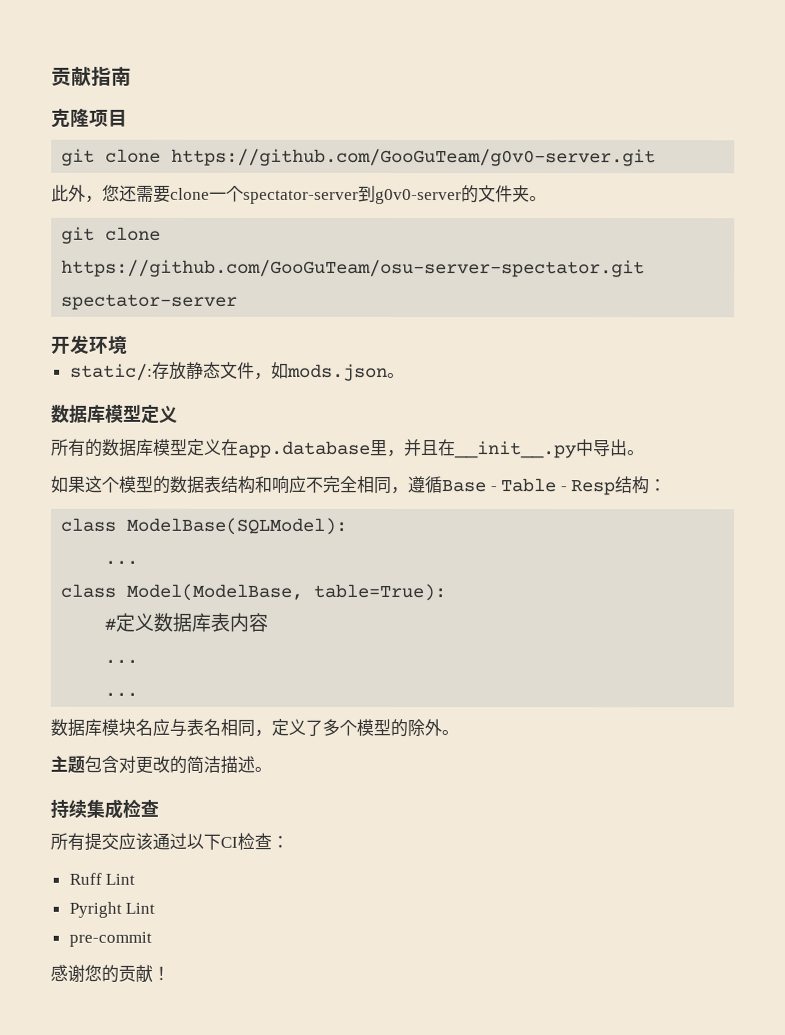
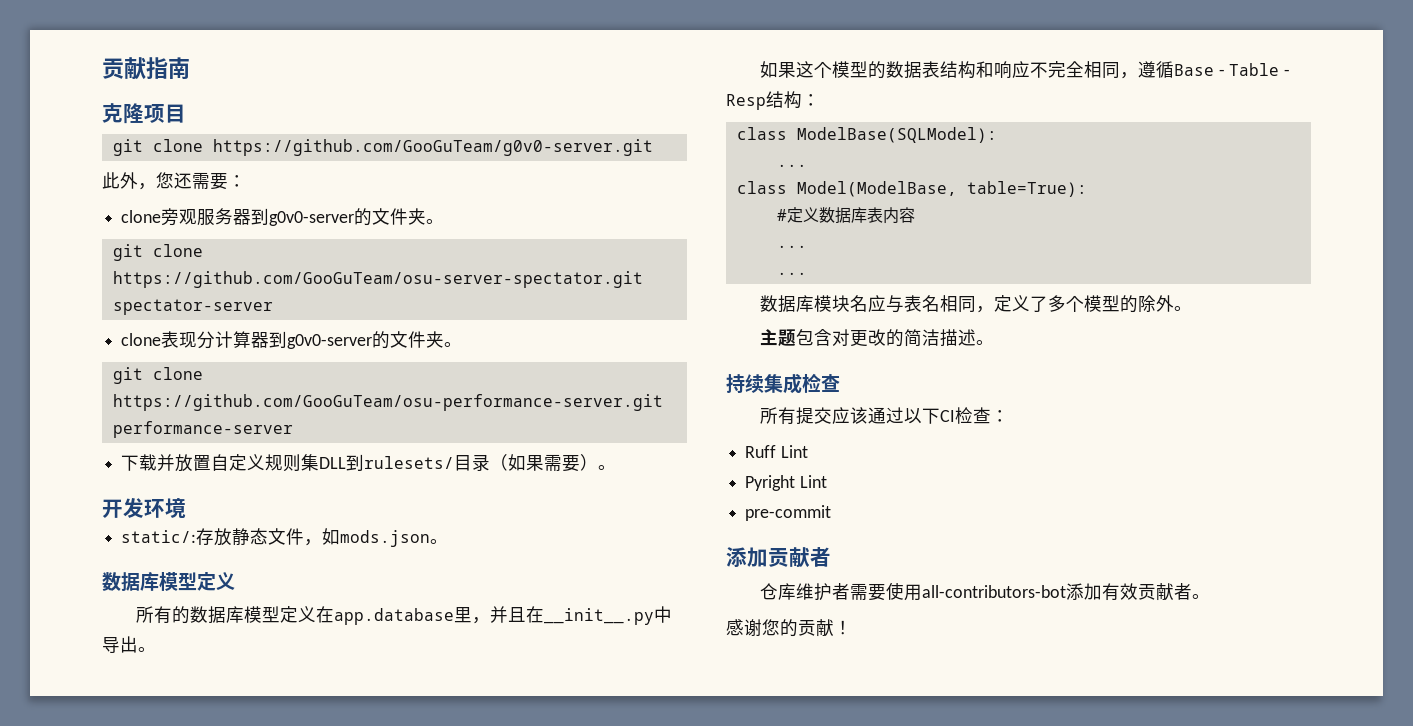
- 此外，您还需要clone一个spectator-server到g0v0-server的文件夹。
+ 此外，您还需要：
+ clone旁观服务器到g0v0-server的文件夹。
+ clone表现分计算器到g0v0-server的文件夹。
+ git clone https://github.com/GooGuTeam/osu-performance-server.git performance-server
+ 下载并放置自定义规则集DLL到rulesets/目录（如果需要）。
+ 添加贡献者
+ 仓库维护者需要使用all-contributors-bot添加有效贡献者。

